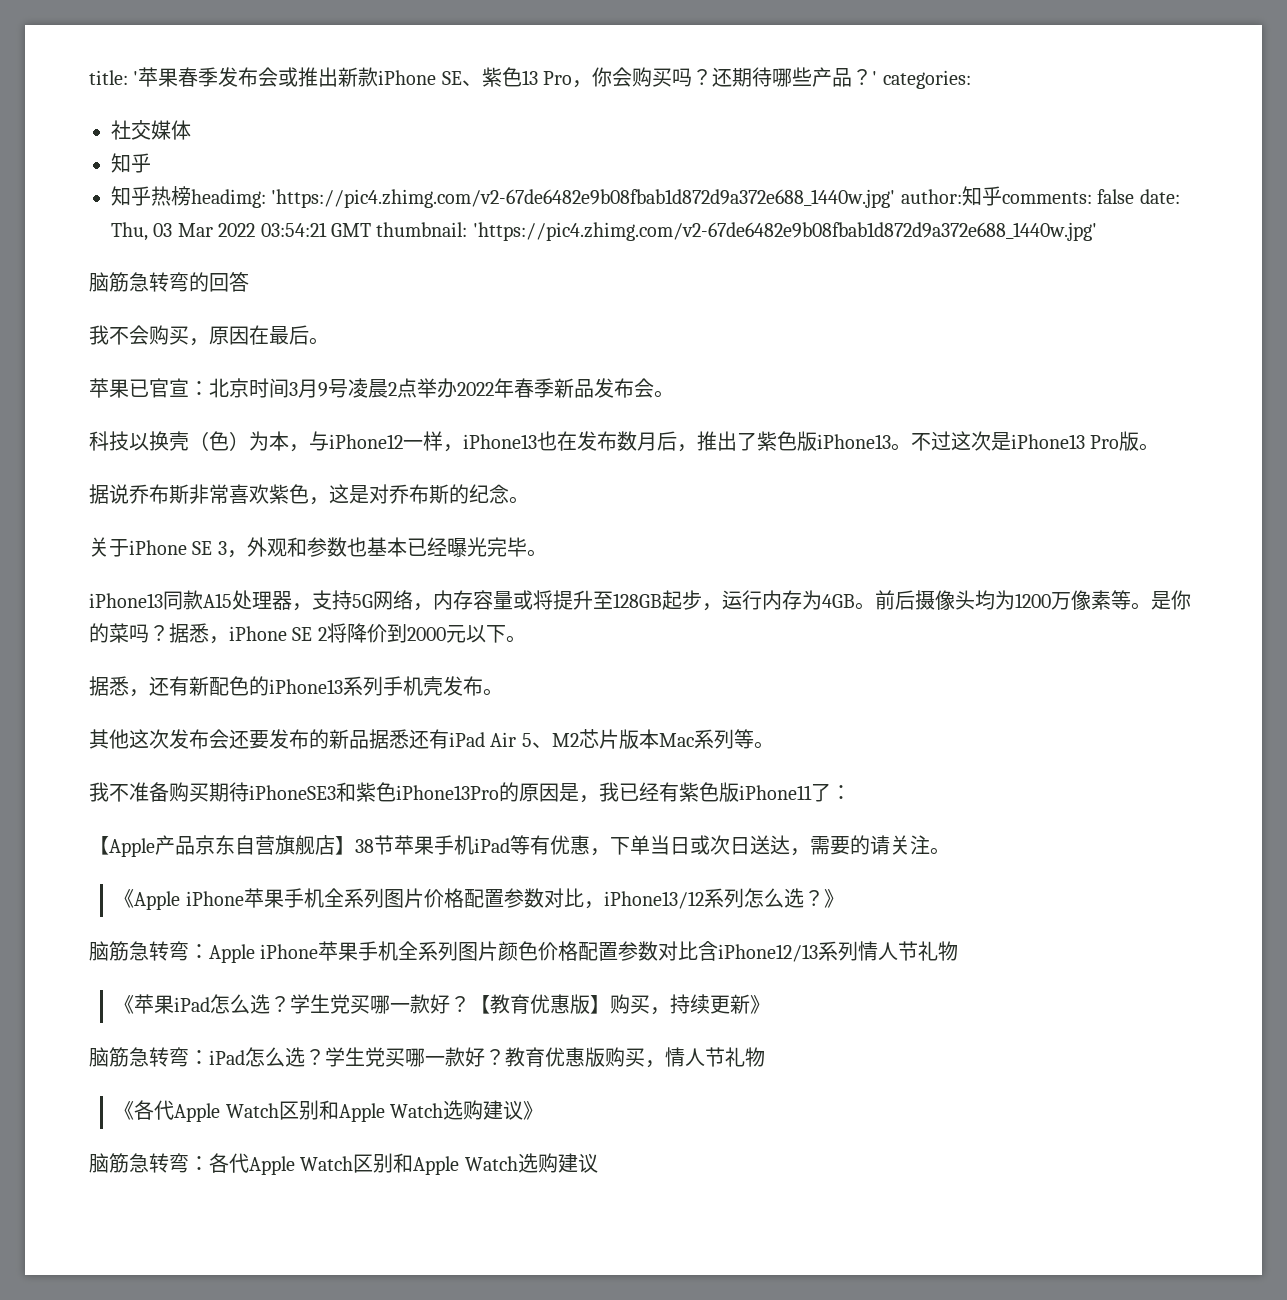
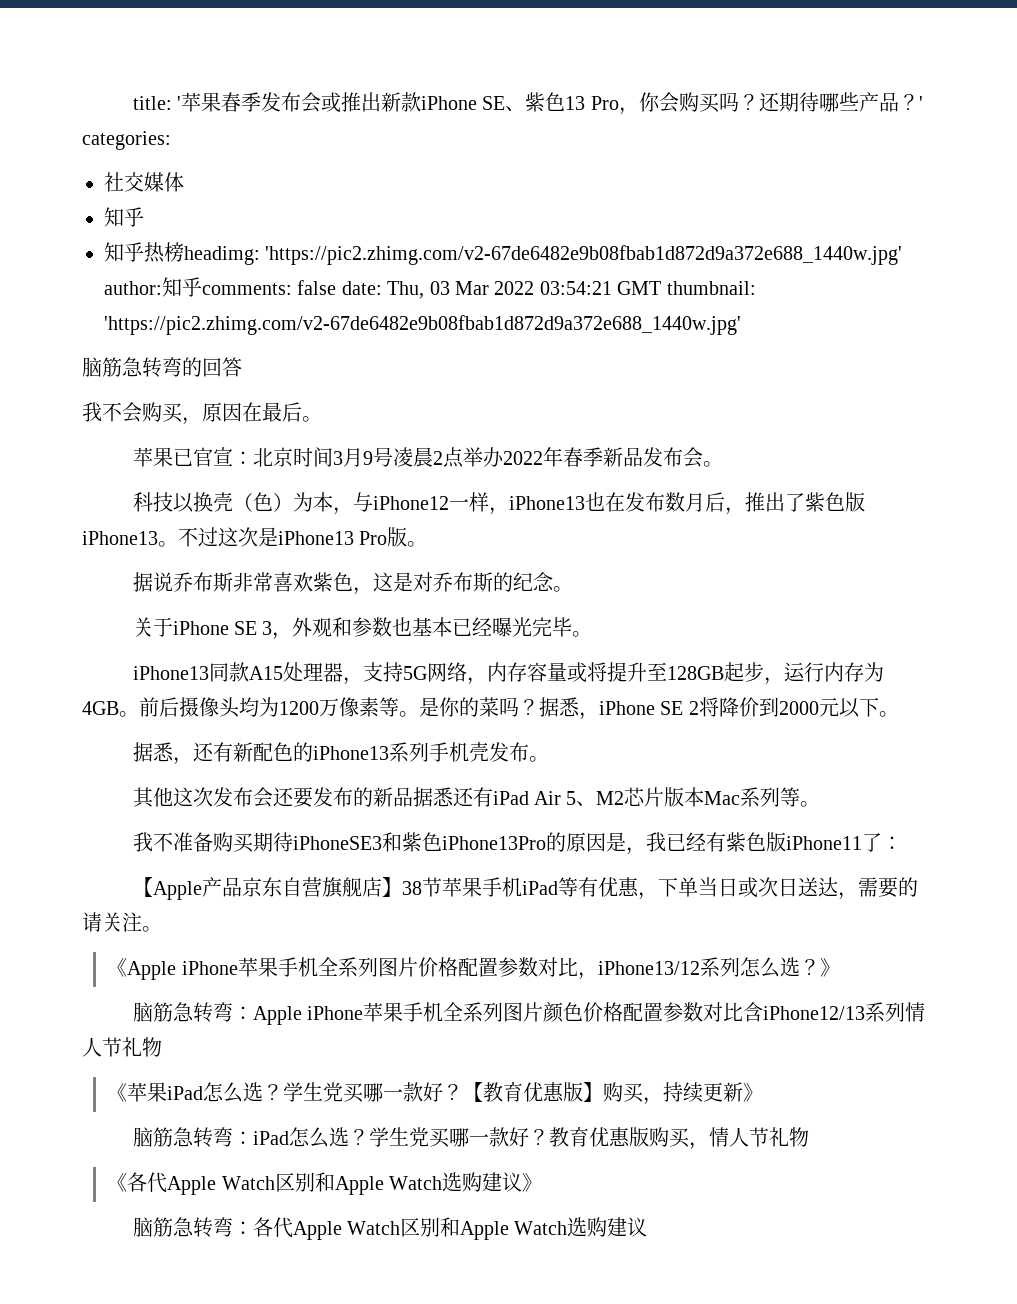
- 知乎热榜headimg: 'https://pic4.zhimg.com/v2-67de6482e9b08fbab1d872d9a372e688_1440w.jpg' author:知乎comments: false date: Thu, 03 Mar 2022 03:54:21 GMT thumbnail: 'https://pic4.zhimg.com/v2-67de6482e9b08fbab1d872d9a372e688_1440w.jpg'
+ 知乎热榜headimg: 'https://pic2.zhimg.com/v2-67de6482e9b08fbab1d872d9a372e688_1440w.jpg' author:知乎comments: false date: Thu, 03 Mar 2022 03:54:21 GMT thumbnail: 'https://pic2.zhimg.com/v2-67de6482e9b08fbab1d872d9a372e688_1440w.jpg'

